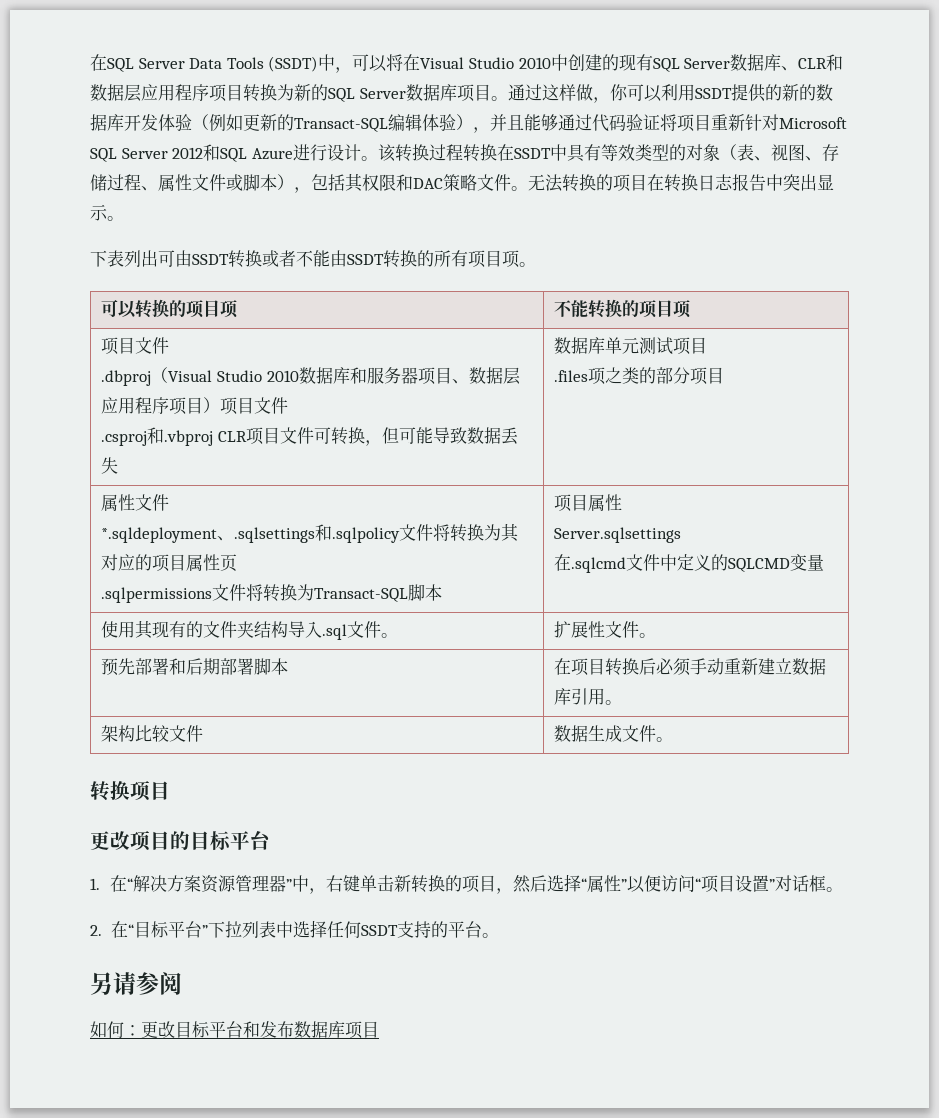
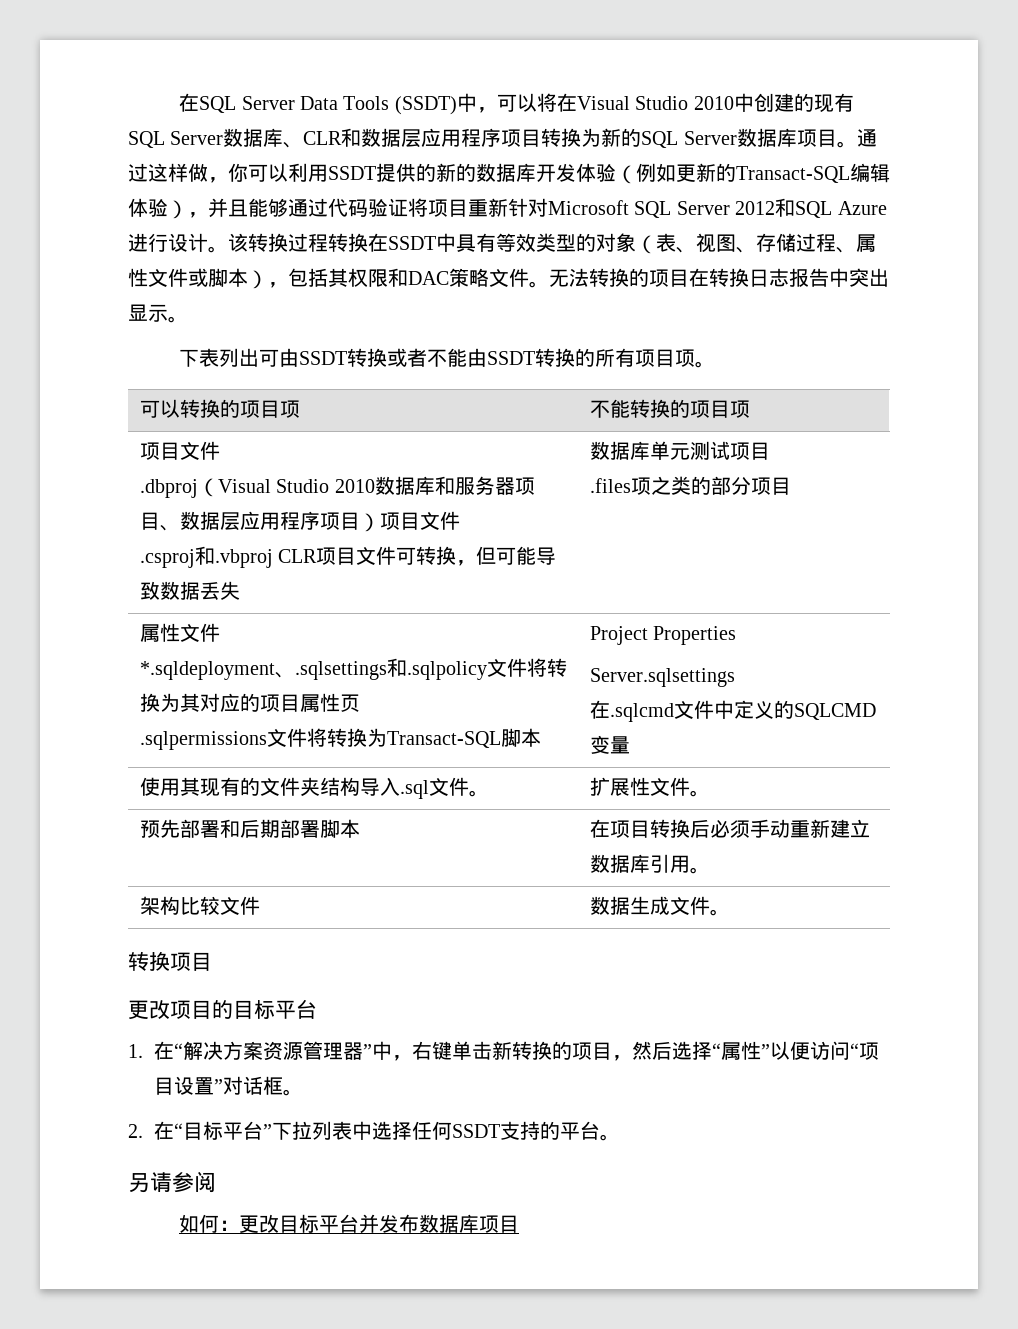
  可以转换的项目项 | 不能转换的项目项
  项目文件
  .dbproj（Visual Studio 2010数据库和服务器项目、数据层应用程序项目）项目文件
  .csproj和.vbproj CLR项目文件可转换，但可能导致数据丢失 | 数据库单元测试项目
  .files项之类的部分项目
  属性文件
  *.sqldeployment、.sqlsettings和.sqlpolicy文件将转换为其对应的项目属性页
- .sqlpermissions文件将转换为Transact-SQL脚本 | 项目属性
+ .sqlpermissions文件将转换为Transact-SQL脚本 | Project Properties
- 如何：更改目标平台和发布数据库项目
+ 如何：更改目标平台并发布数据库项目

